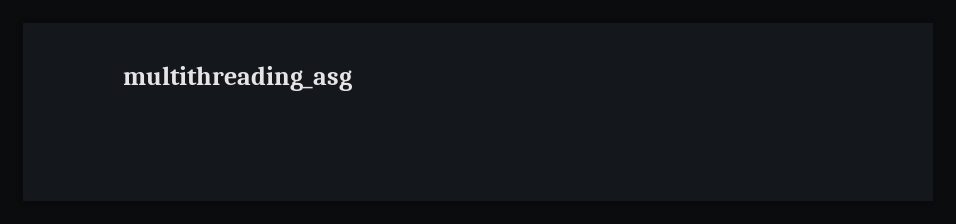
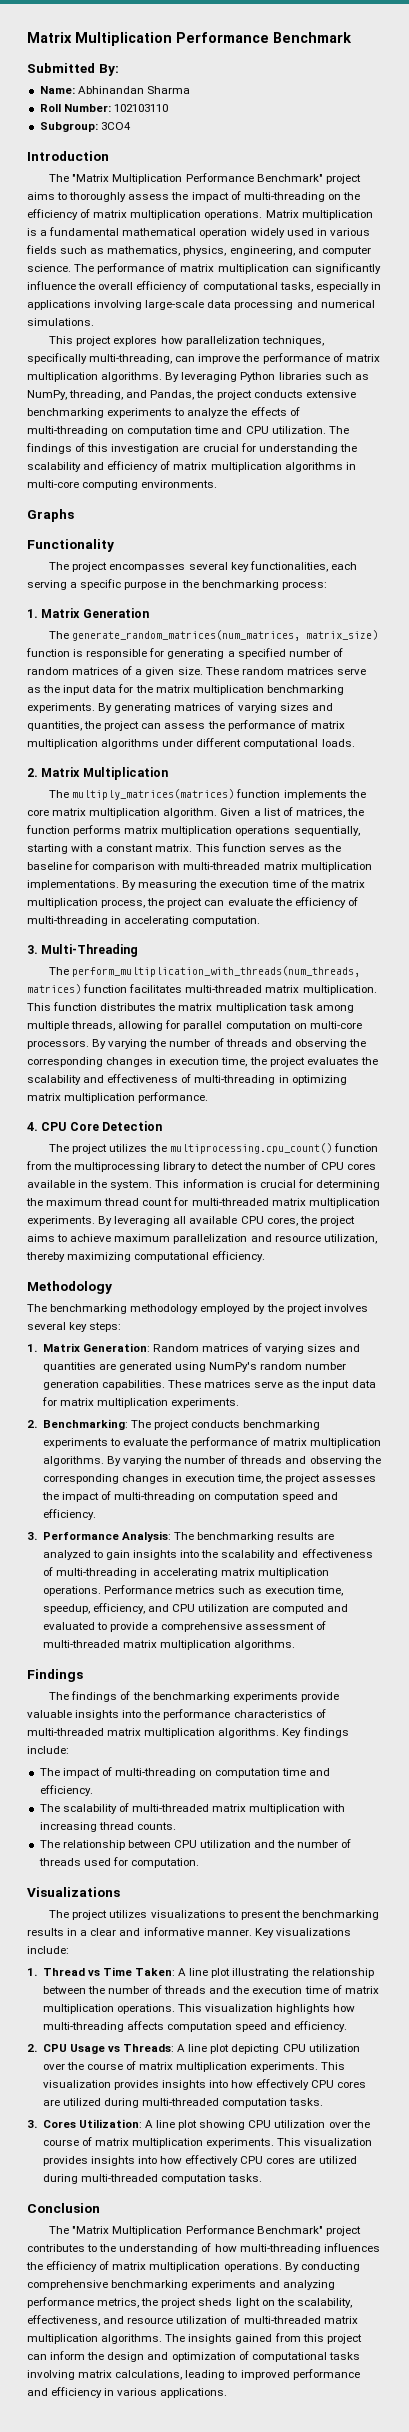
- multithreading_asg
+ Matrix Multiplication Performance Benchmark
+ Submitted By:
+ Name: Abhinandan Sharma
+ Roll Number: 102103110
+ Subgroup: 3CO4
+ Introduction
+ The "Matrix Multiplication Performance Benchmark" project aims to thoroughly assess the impact of multi-threading on the efficiency of matrix multiplication operations. Matrix multiplication is a fundamental mathematical operation widely used in various fields such as mathematics, physics, engineering, and computer science. The performance of matrix multiplication can significantly influence the overall efficiency of computational tasks, especially in applications involving large-scale data processing and numerical simulations.
+ This project explores how parallelization techniques, specifically multi-threading, can improve the performance of matrix multiplication algorithms. By leveraging Python libraries such as NumPy, threading, and Pandas, the project conducts extensive benchmarking experiments to analyze the effects of multi-threading on computation time and CPU utilization. The findings of this investigation are crucial for understanding the scalability and efficiency of matrix multiplication algorithms in multi-core computing environments.
+ Graphs
+ Functionality
+ The project encompasses several key functionalities, each serving a specific purpose in the benchmarking process:
+ 1. Matrix Generation
+ The generate_random_matrices(num_matrices, matrix_size) function is responsible for generating a specified number of random matrices of a given size. These random matrices serve as the input data for the matrix multiplication benchmarking experiments. By generating matrices of varying sizes and quantities, the project can assess the performance of matrix multiplication algorithms under different computational loads.
+ 2. Matrix Multiplication
+ The multiply_matrices(matrices) function implements the core matrix multiplication algorithm. Given a list of matrices, the function performs matrix multiplication operations sequentially, starting with a constant matrix. This function serves as the baseline for comparison with multi-threaded matrix multiplication implementations. By measuring the execution time of the matrix multiplication process, the project can evaluate the efficiency of multi-threading in accelerating computation.
+ 3. Multi-Threading
+ The perform_multiplication_with_threads(num_threads, matrices) function facilitates multi-threaded matrix multiplication. This function distributes the matrix multiplication task among multiple threads, allowing for parallel computation on multi-core processors. By varying the number of threads and observing the corresponding changes in execution time, the project evaluates the scalability and effectiveness of multi-threading in optimizing matrix multiplication performance.
+ 4. CPU Core Detection
+ The project utilizes the multiprocessing.cpu_count() function from the multiprocessing library to detect the number of CPU cores available in the system. This information is crucial for determining the maximum thread count for multi-threaded matrix multiplication experiments. By leveraging all available CPU cores, the project aims to achieve maximum parallelization and resource utilization, thereby maximizing computational efficiency.
+ Methodology
+ The benchmarking methodology employed by the project involves several key steps:
+ 1. Matrix Generation: Random matrices of varying sizes and quantities are generated using NumPy's random number generation capabilities. These matrices serve as the input data for matrix multiplication experiments.
+ 2. Benchmarking: The project conducts benchmarking experiments to evaluate the performance of matrix multiplication algorithms. By varying the number of threads and observing the corresponding changes in execution time, the project assesses the impact of multi-threading on computation speed and efficiency.
+ 3. Performance Analysis: The benchmarking results are analyzed to gain insights into the scalability and effectiveness of multi-threading in accelerating matrix multiplication operations. Performance metrics such as execution time, speedup, efficiency, and CPU utilization are computed and evaluated to provide a comprehensive assessment of multi-threaded matrix multiplication algorithms.
+ Findings
+ The findings of the benchmarking experiments provide valuable insights into the performance characteristics of multi-threaded matrix multiplication algorithms. Key findings include:
+ The impact of multi-threading on computation time and efficiency.
+ The scalability of multi-threaded matrix multiplication with increasing thread counts.
+ The relationship between CPU utilization and the number of threads used for computation.
+ Visualizations
+ The project utilizes visualizations to present the benchmarking results in a clear and informative manner. Key visualizations include:
+ 1. Thread vs Time Taken: A line plot illustrating the relationship between the number of threads and the execution time of matrix multiplication operations. This visualization highlights how multi-threading affects computation speed and efficiency.
+ 2. CPU Usage vs Threads: A line plot depicting CPU utilization over the course of matrix multiplication experiments. This visualization provides insights into how effectively CPU cores are utilized during multi-threaded computation tasks.
+ 3. Cores Utilization: A line plot showing CPU utilization over the course of matrix multiplication experiments. This visualization provides insights into how effectively CPU cores are utilized during multi-threaded computation tasks.
+ Conclusion
+ The "Matrix Multiplication Performance Benchmark" project contributes to the understanding of how multi-threading influences the efficiency of matrix multiplication operations. By conducting comprehensive benchmarking experiments and analyzing performance metrics, the project sheds light on the scalability, effectiveness, and resource utilization of multi-threaded matrix multiplication algorithms. The insights gained from this project can inform the design and optimization of computational tasks involving matrix calculations, leading to improved performance and efficiency in various applications.

